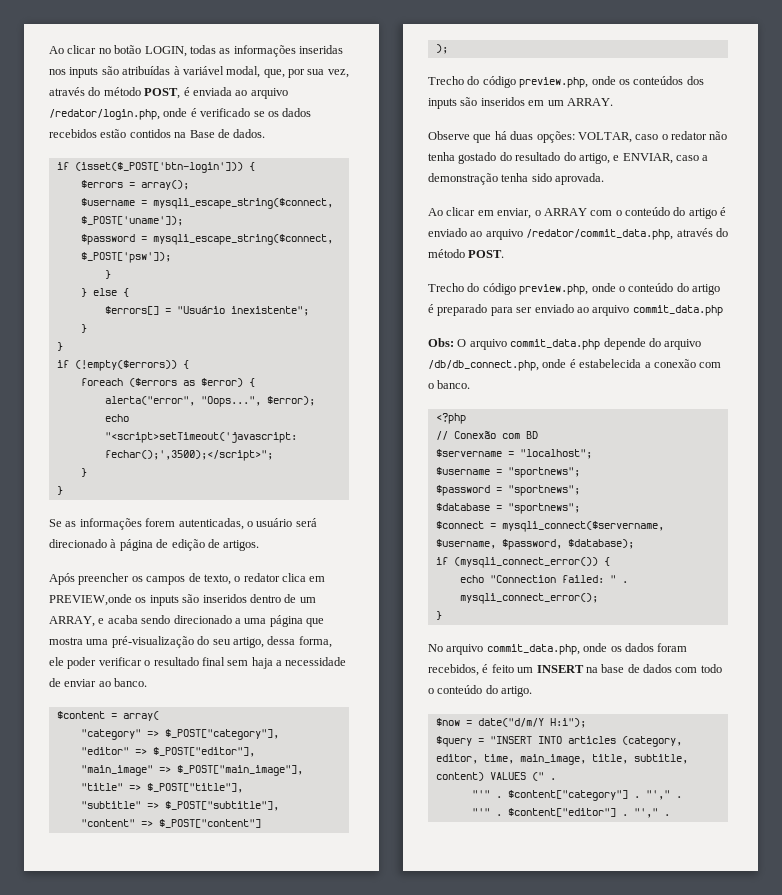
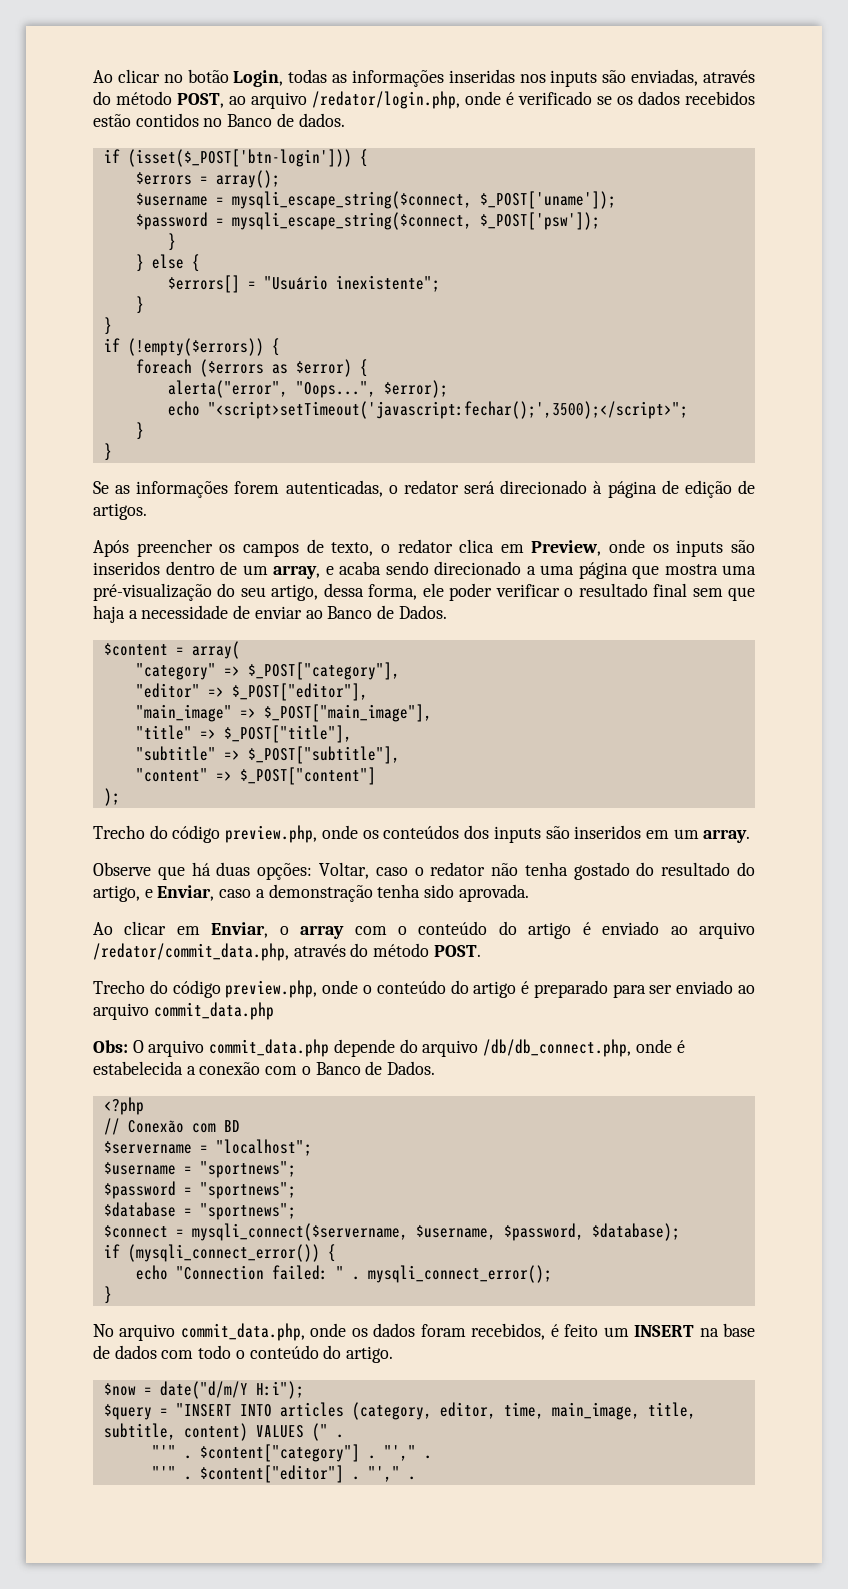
- Ao clicar no botão LOGIN, todas as informações inseridas nos inputs são atribuídas à variável modal, que, por sua vez, através do método POST, é enviada ao arquivo /redator/login.php, onde é verificado se os dados recebidos estão contidos na Base de dados.
+ Ao clicar no botão Login, todas as informações inseridas nos inputs são enviadas, através do método POST, ao arquivo /redator/login.php, onde é verificado se os dados recebidos estão contidos no Banco de dados.
- Se as informações forem autenticadas, o usuário será direcionado à página de edição de artigos.
+ Se as informações forem autenticadas, o redator será direcionado à página de edição de artigos.
- Após preencher os campos de texto, o redator clica em PREVIEW,onde os inputs são inseridos dentro de um ARRAY, e acaba sendo direcionado a uma página que mostra uma pré-visualização do seu artigo, dessa forma, ele poder verificar o resultado final sem haja a necessidade de enviar ao banco.
+ Após preencher os campos de texto, o redator clica em Preview, onde os inputs são inseridos dentro de um array, e acaba sendo direcionado a uma página que mostra uma pré-visualização do seu artigo, dessa forma, ele poder verificar o resultado final sem que haja a necessidade de enviar ao Banco de Dados.
- Trecho do código preview.php, onde os conteúdos dos inputs são inseridos em um ARRAY.
+ Trecho do código preview.php, onde os conteúdos dos inputs são inseridos em um array.
- Observe que há duas opções: VOLTAR, caso o redator não tenha gostado do resultado do artigo, e ENVIAR, caso a demonstração tenha sido aprovada.
+ Observe que há duas opções: Voltar, caso o redator não tenha gostado do resultado do artigo, e Enviar, caso a demonstração tenha sido aprovada.
- Ao clicar em enviar, o ARRAY com o conteúdo do artigo é enviado ao arquivo /redator/commit_data.php, através do método POST.
+ Ao clicar em Enviar, o array com o conteúdo do artigo é enviado ao arquivo /redator/commit_data.php, através do método POST.
- Obs: O arquivo commit_data.php depende do arquivo /db/db_connect.php, onde é estabelecida a conexão com o banco.
+ Obs: O arquivo commit_data.php depende do arquivo /db/db_connect.php, onde é estabelecida a conexão com o Banco de Dados.

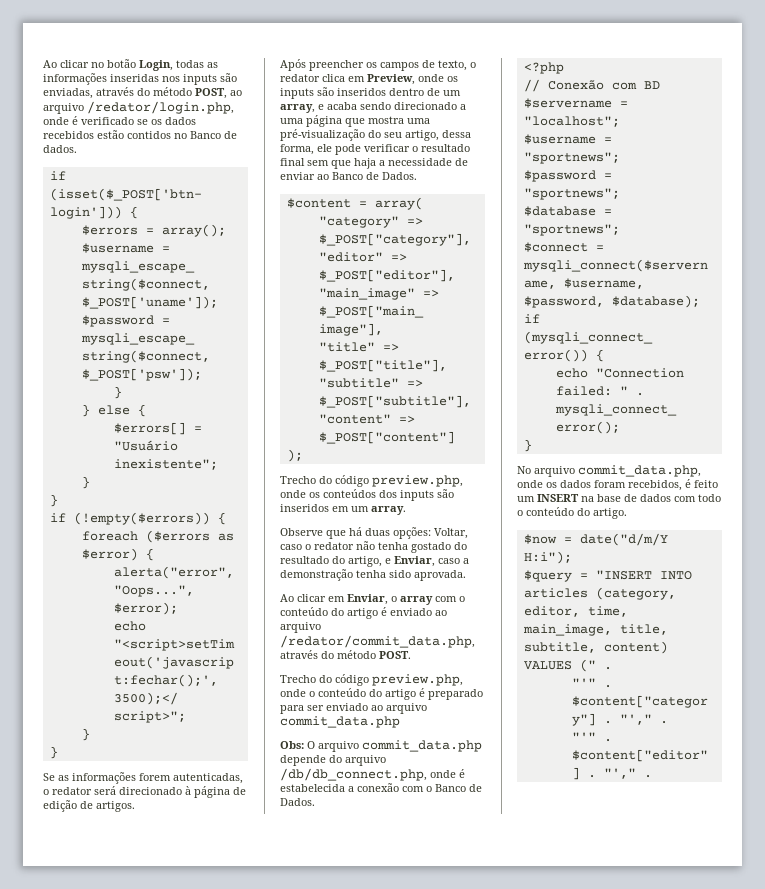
- Após preencher os campos de texto, o redator clica em Preview, onde os inputs são inseridos dentro de um array, e acaba sendo direcionado a uma página que mostra uma pré-visualização do seu artigo, dessa forma, ele poder verificar o resultado final sem que haja a necessidade de enviar ao Banco de Dados.
+ Após preencher os campos de texto, o redator clica em Preview, onde os inputs são inseridos dentro de um array, e acaba sendo direcionado a uma página que mostra uma pré-visualização do seu artigo, dessa forma, ele pode verificar o resultado final sem que haja a necessidade de enviar ao Banco de Dados.

